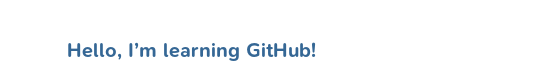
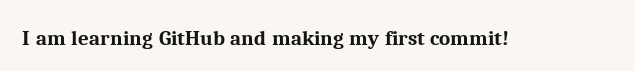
- Hello, I’m learning GitHub!
+ I am learning GitHub and making my first commit!

